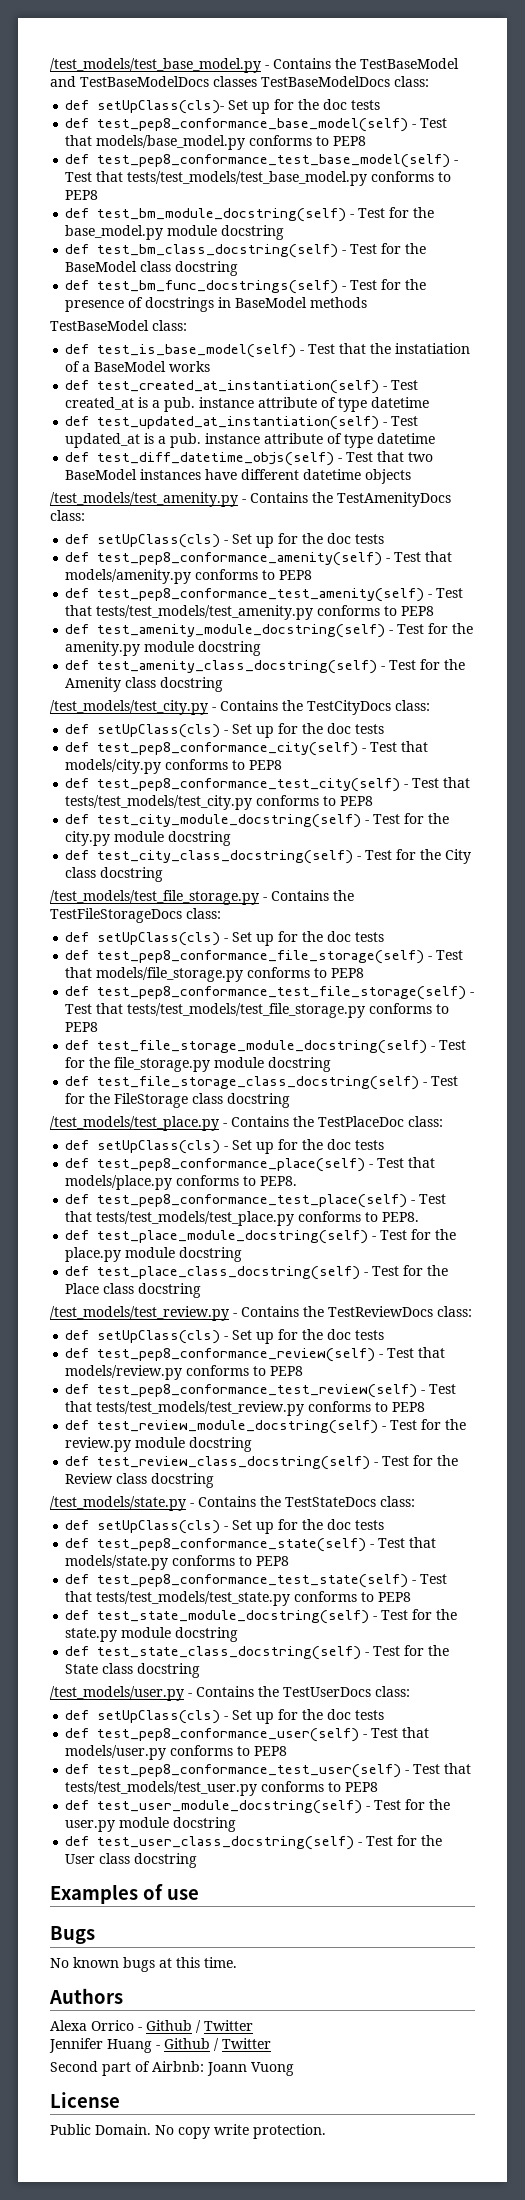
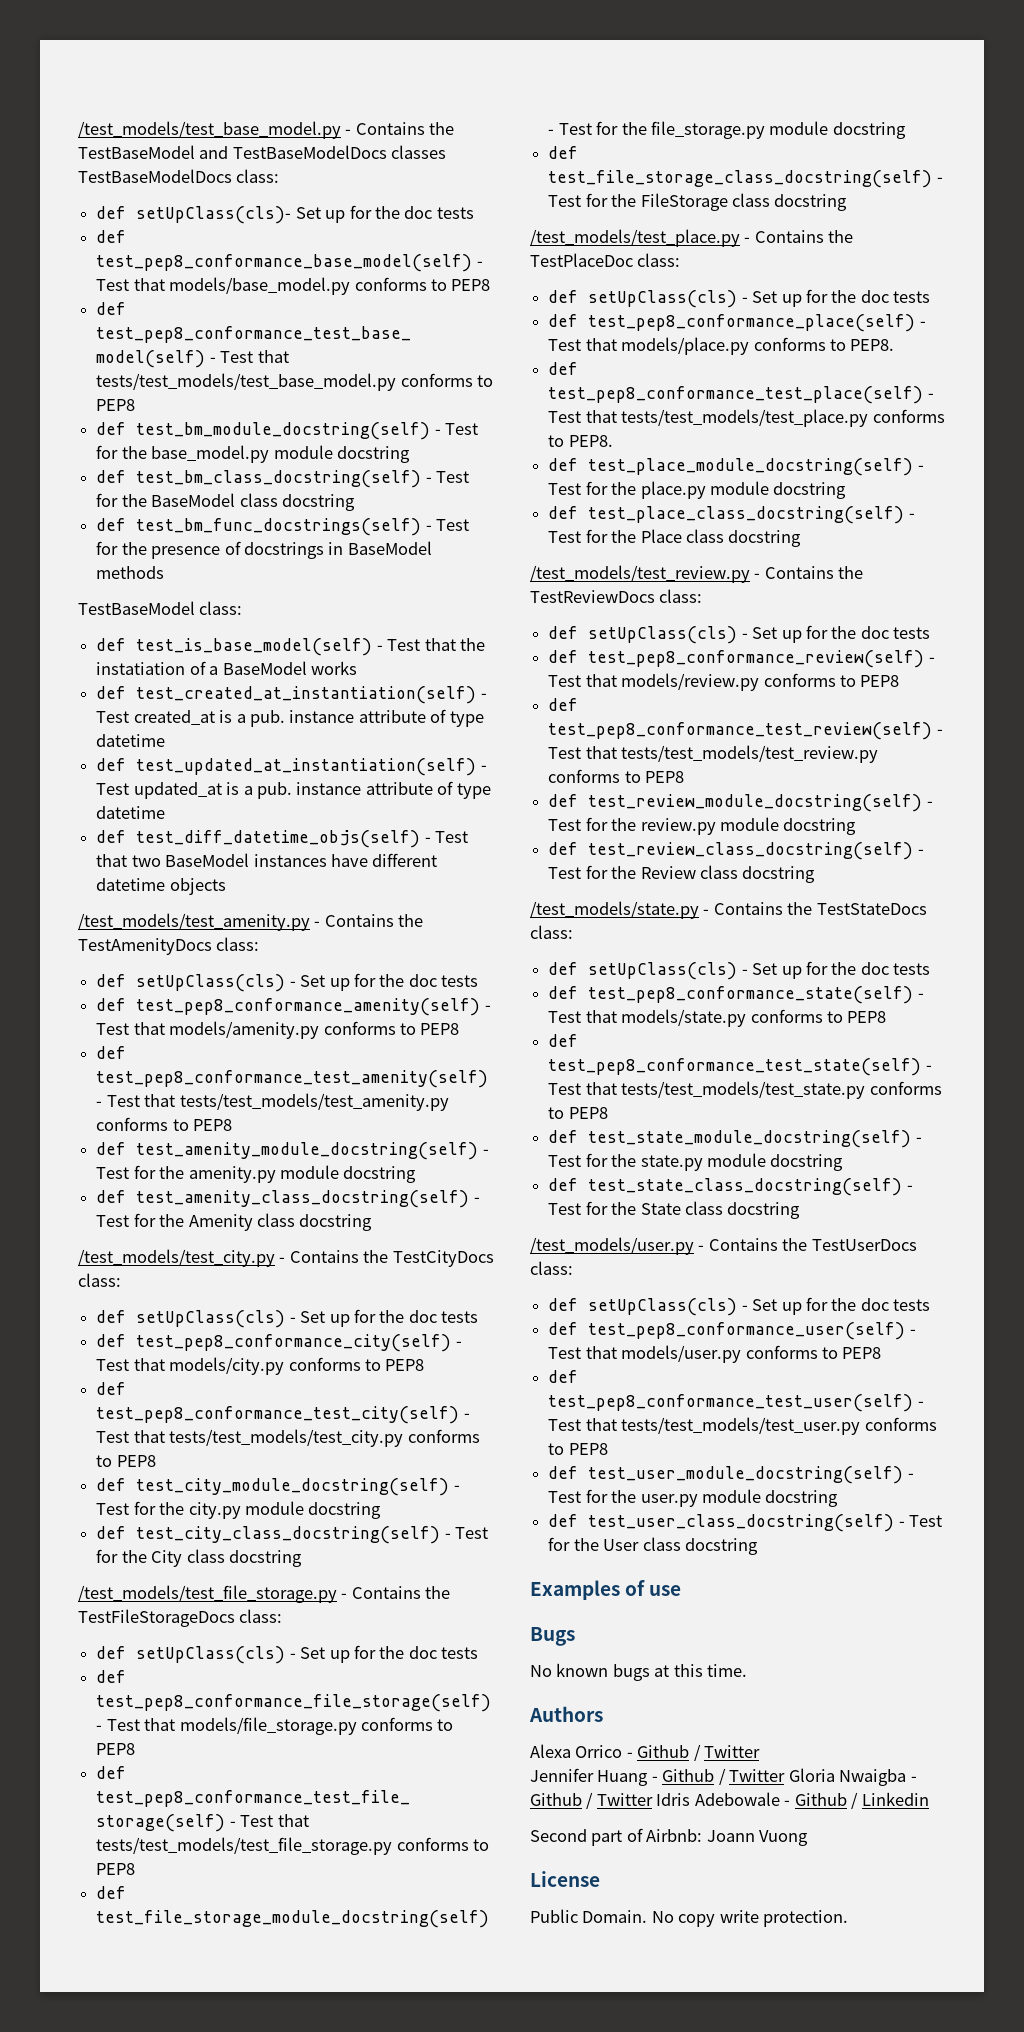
- Jennifer Huang - Github / Twitter
+ Jennifer Huang - Github / Twitter Gloria Nwaigba - Github / Twitter Idris Adebowale - Github / Linkedin

